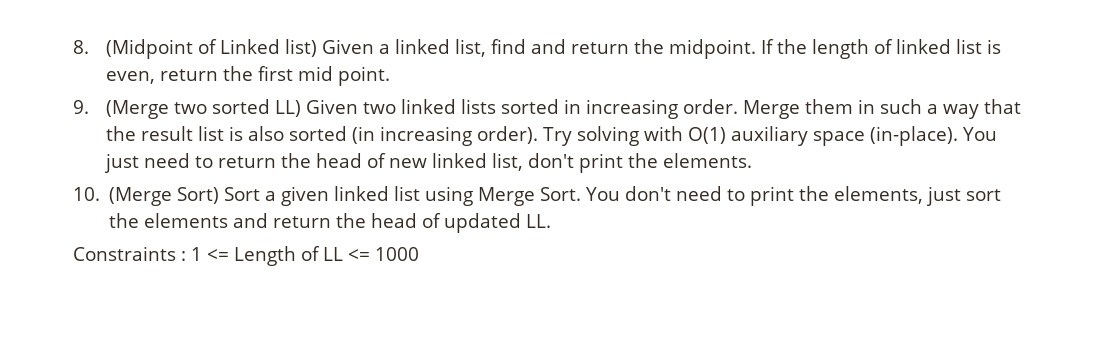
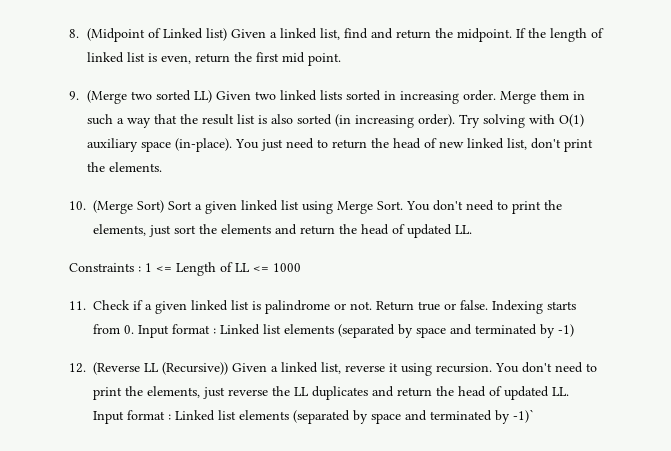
+ 11. Check if a given linked list is palindrome or not. Return true or false. Indexing starts from 0. Input format : Linked list elements (separated by space and terminated by -1)
+ 12. (Reverse LL (Recursive)) Given a linked list, reverse it using recursion. You don't need to print the elements, just reverse the LL duplicates and return the head of updated LL. Input format : Linked list elements (separated by space and terminated by -1)`

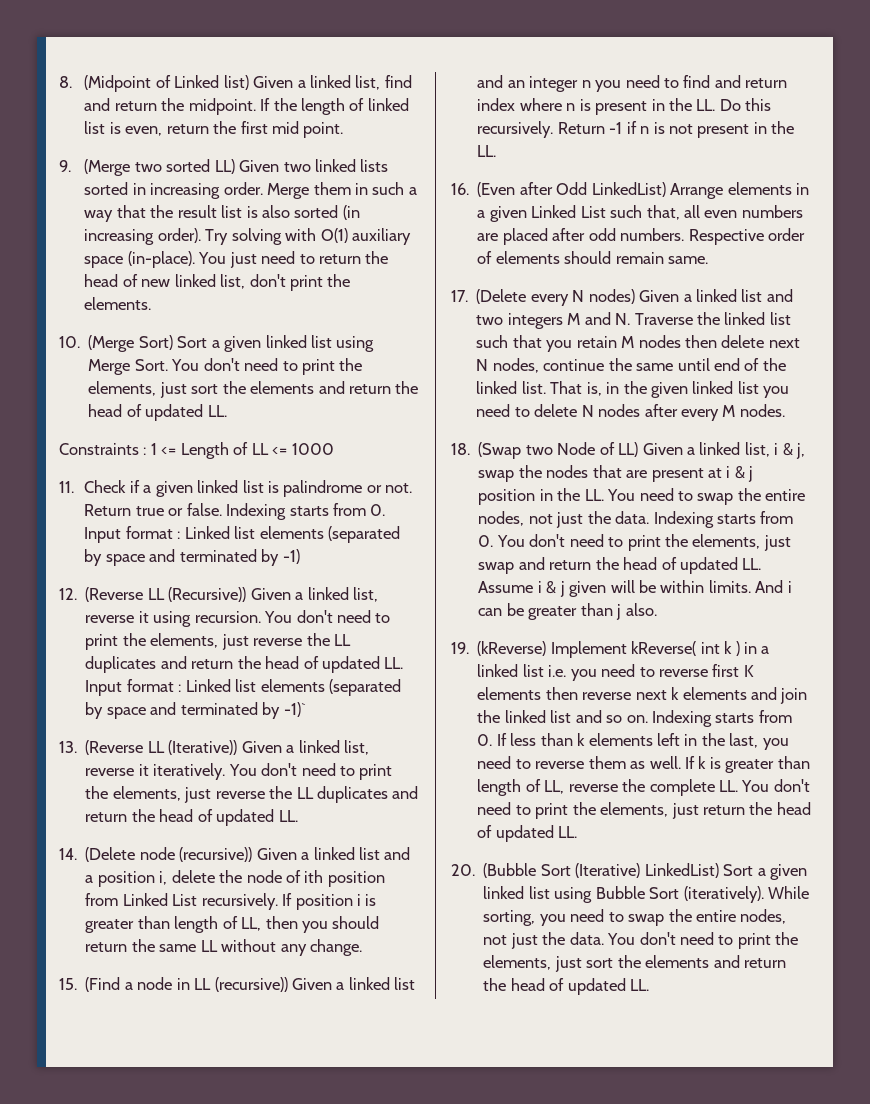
+ 13. (Reverse LL (Iterative)) Given a linked list, reverse it iteratively. You don't need to print the elements, just reverse the LL duplicates and return the head of updated LL.
+ 14. (Delete node (recursive)) Given a linked list and a position i, delete the node of ith position from Linked List recursively. If position i is greater than length of LL, then you should return the same LL without any change.
+ 15. (Find a node in LL (recursive)) Given a linked list and an integer n you need to find and return index where n is present in the LL. Do this recursively. Return -1 if n is not present in the LL.
+ 16. (Even after Odd LinkedList) Arrange elements in a given Linked List such that, all even numbers are placed after odd numbers. Respective order of elements should remain same.
+ 17. (Delete every N nodes) Given a linked list and two integers M and N. Traverse the linked list such that you retain M nodes then delete next N nodes, continue the same until end of the linked list. That is, in the given linked list you need to delete N nodes after every M nodes.
+ 18. (Swap two Node of LL) Given a linked list, i & j, swap the nodes that are present at i & j position in the LL. You need to swap the entire nodes, not just the data. Indexing starts from 0. You don't need to print the elements, just swap and return the head of updated LL. Assume i & j given will be within limits. And i can be greater than j also.
+ 19. (kReverse) Implement kReverse( int k ) in a linked list i.e. you need to reverse first K elements then reverse next k elements and join the linked list and so on. Indexing starts from 0. If less than k elements left in the last, you need to reverse them as well. If k is greater than length of LL, reverse the complete LL. You don't need to print the elements, just return the head of updated LL.
+ 20. (Bubble Sort (Iterative) LinkedList) Sort a given linked list using Bubble Sort (iteratively). While sorting, you need to swap the entire nodes, not just the data. You don't need to print the elements, just sort the elements and return the head of updated LL.

